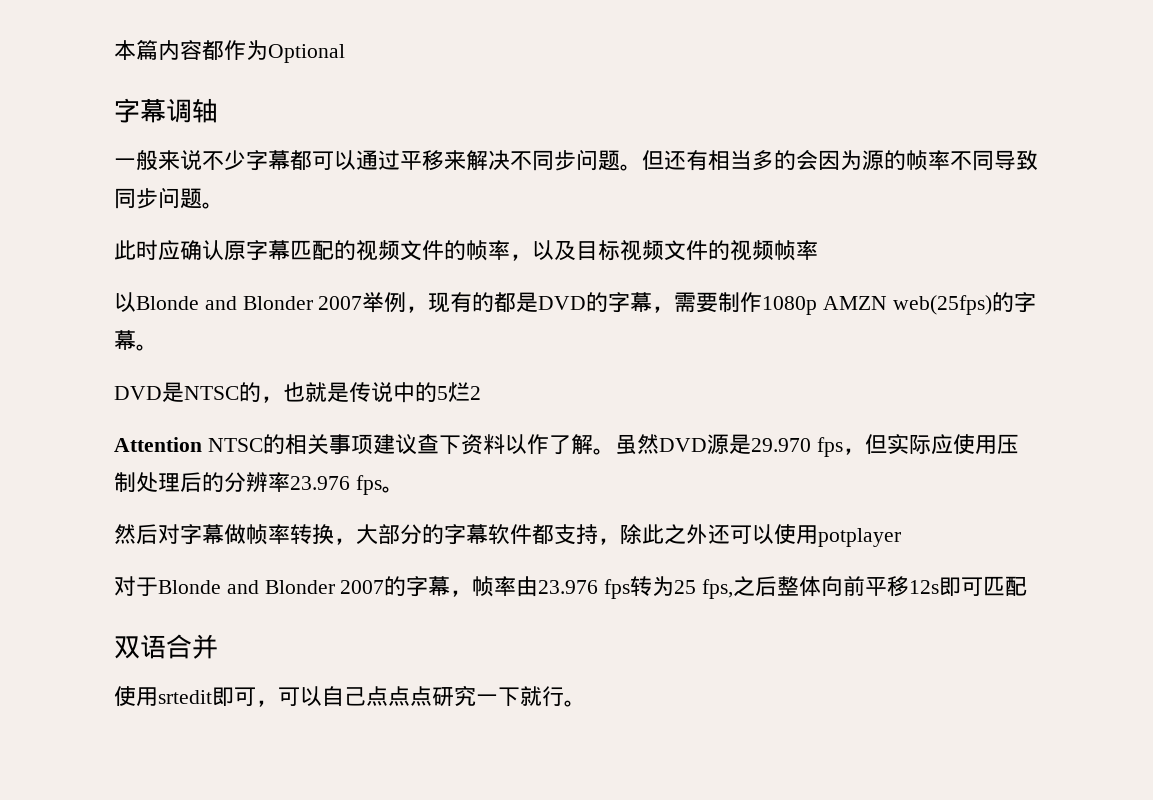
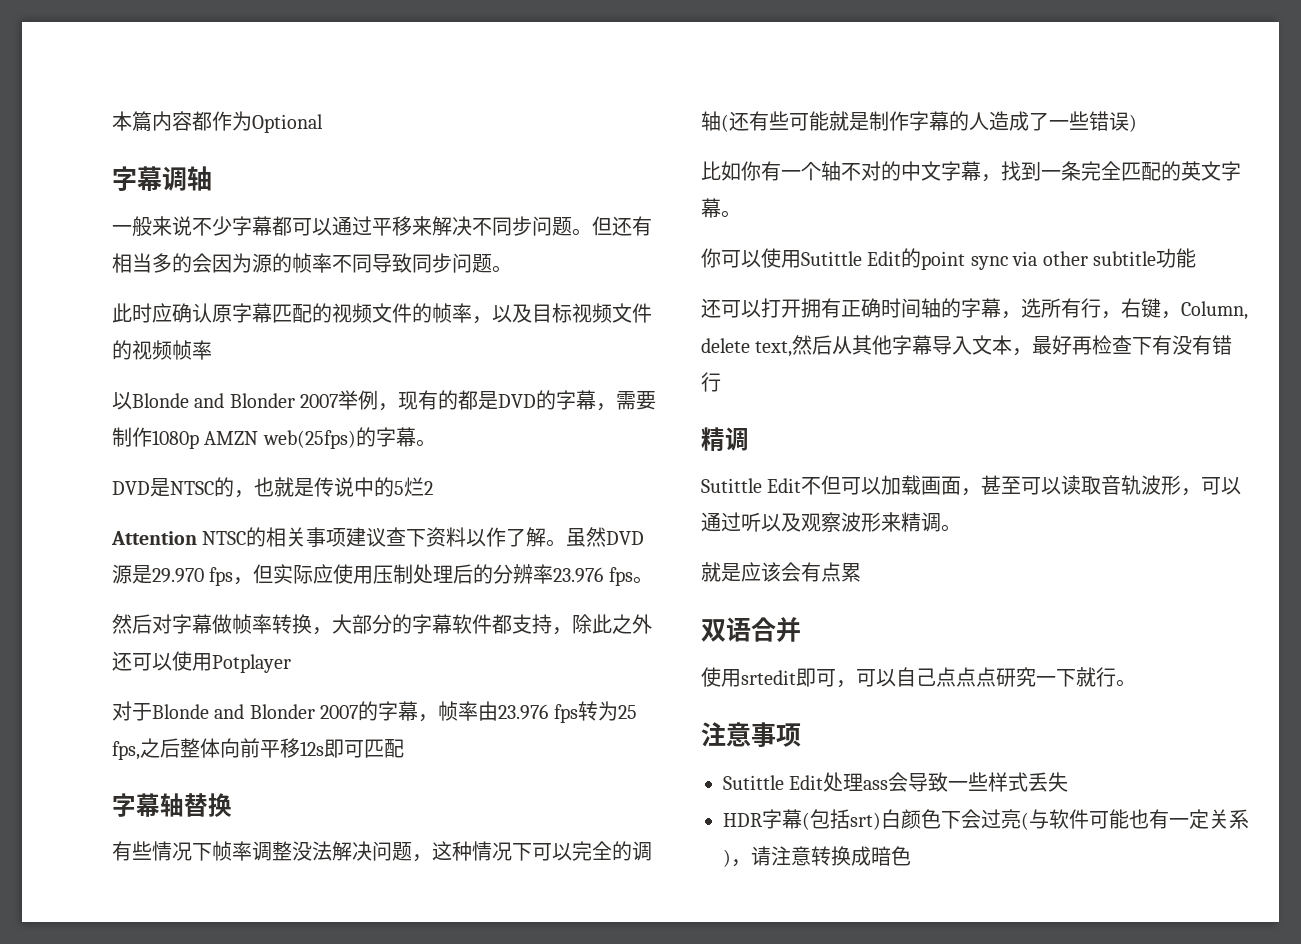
- 然后对字幕做帧率转换，大部分的字幕软件都支持，除此之外还可以使用potplayer
+ 然后对字幕做帧率转换，大部分的字幕软件都支持，除此之外还可以使用Potplayer
+ 字幕轴替换
+ 有些情况下帧率调整没法解决问题，这种情况下可以完全的调轴(还有些可能就是制作字幕的人造成了一些错误)
+ 比如你有一个轴不对的中文字幕，找到一条完全匹配的英文字幕。
+ 你可以使用Sutittle Edit的point sync via other subtitle功能
+ 还可以打开拥有正确时间轴的字幕，选所有行，右键，Column, delete text,然后从其他字幕导入文本，最好再检查下有没有错行
+ 精调
+ Sutittle Edit不但可以加载画面，甚至可以读取音轨波形，可以通过听以及观察波形来精调。
+ 就是应该会有点累
+ 注意事项
+ Sutittle Edit处理ass会导致一些样式丢失
+ HDR字幕(包括srt)白颜色下会过亮(与软件可能也有一定关系)，请注意转换成暗色

